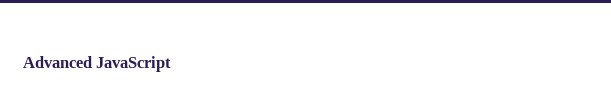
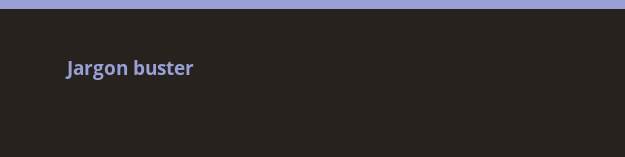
- Advanced JavaScript
+ Jargon buster

